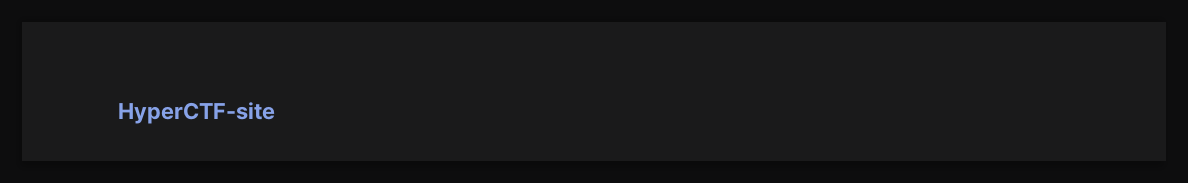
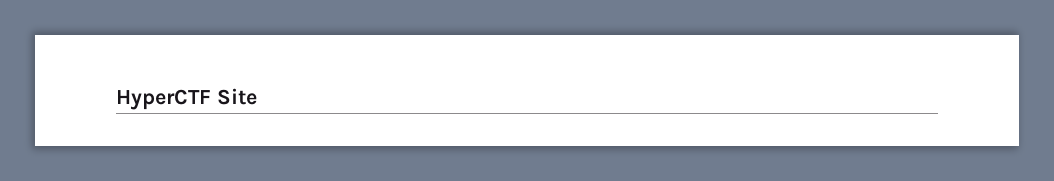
- HyperCTF-site
+ HyperCTF Site

